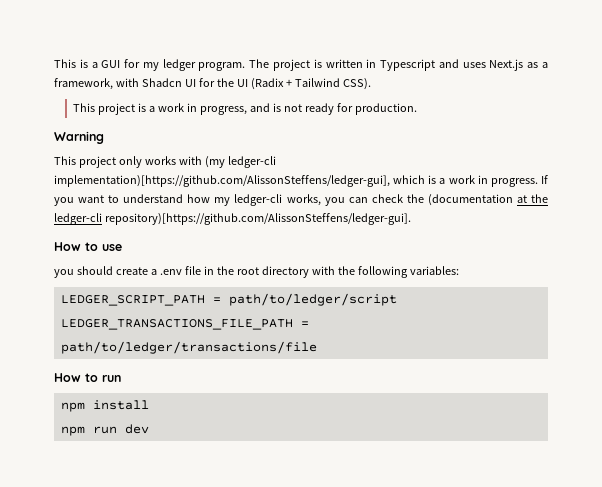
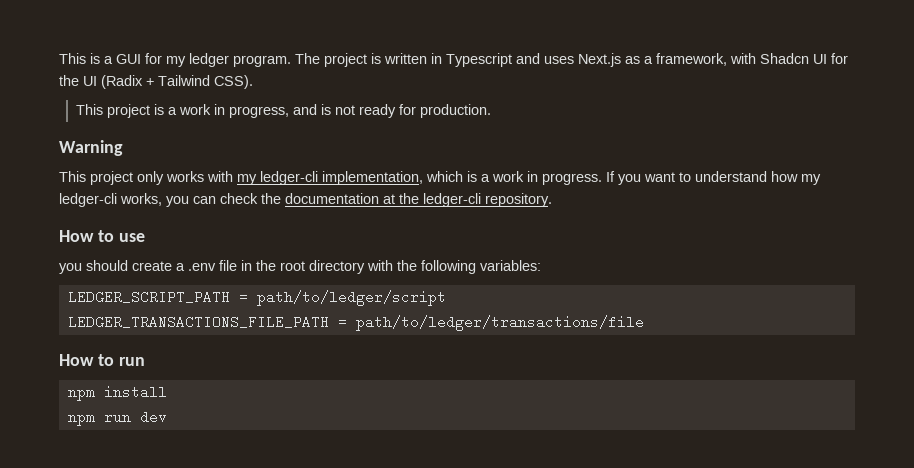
- This project only works with (my ledger-cli implementation)[https://github.com/AlissonSteffens/ledger-gui], which is a work in progress.
+ This project only works with my ledger-cli implementation, which is a work in progress.
- If you want to understand how my ledger-cli works, you can check the (documentation at the ledger-cli repository)[https://github.com/AlissonSteffens/ledger-gui].
+ If you want to understand how my ledger-cli works, you can check the documentation at the ledger-cli repository.

